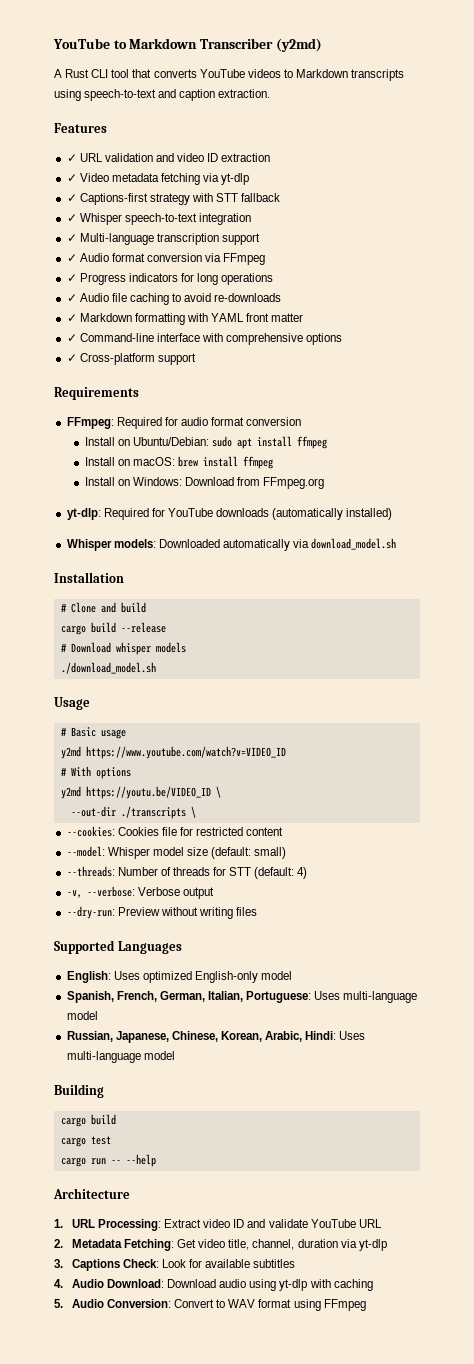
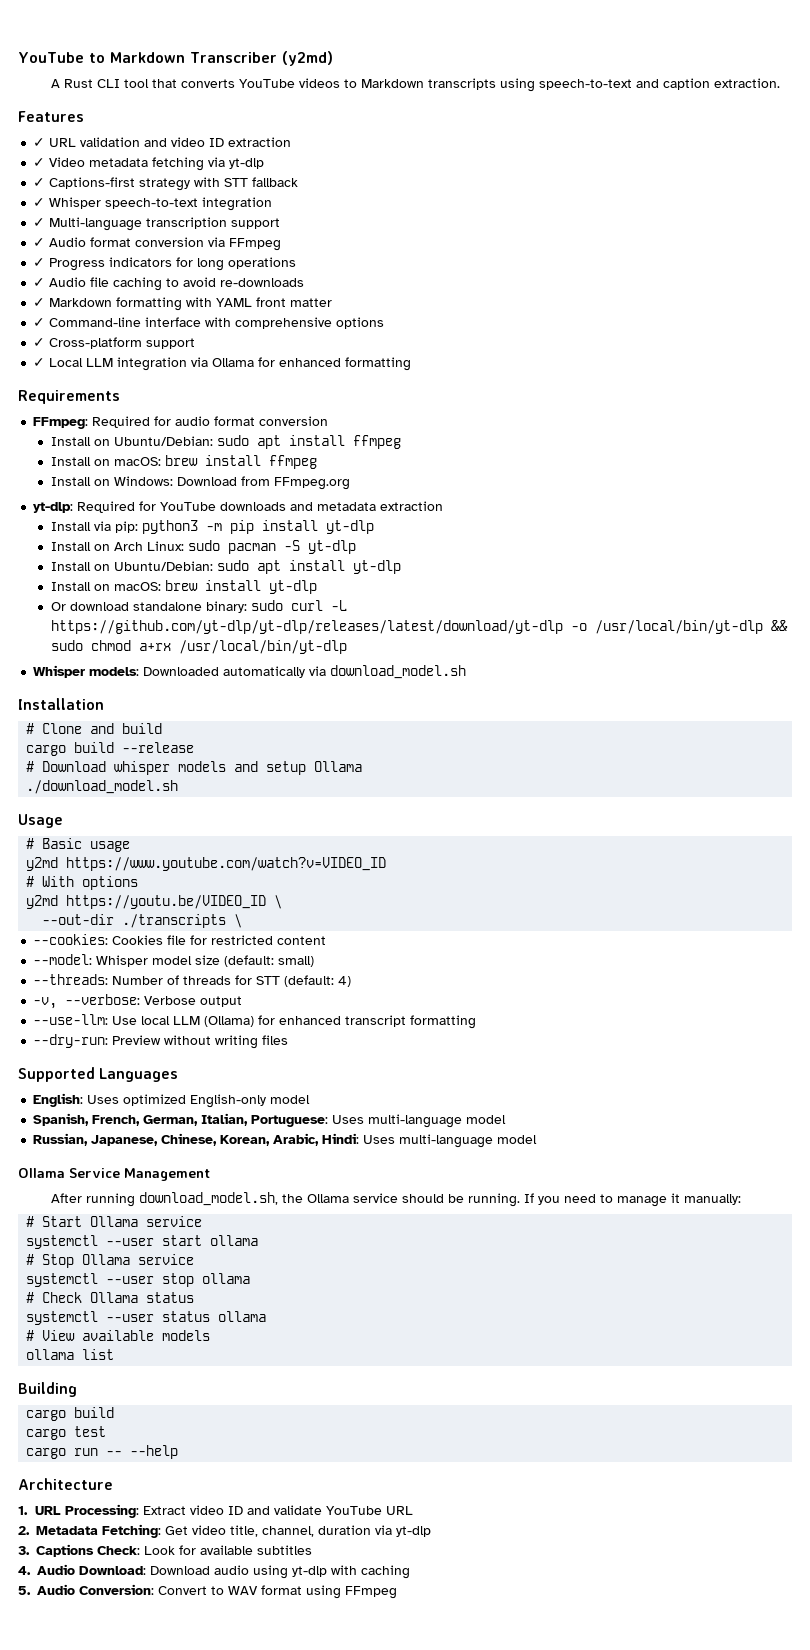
+ ✓ Local LLM integration via Ollama for enhanced formatting
- yt-dlp: Required for YouTube downloads (automatically installed)
+ yt-dlp: Required for YouTube downloads and metadata extraction
+ Install via pip: python3 -m pip install yt-dlp
+ Install on Arch Linux: sudo pacman -S yt-dlp
+ Install on Ubuntu/Debian: sudo apt install yt-dlp
+ Install on macOS: brew install yt-dlp
+ Or download standalone binary: sudo curl -L https://github.com/yt-dlp/yt-dlp/releases/latest/download/yt-dlp -o /usr/local/bin/yt-dlp && sudo chmod a+rx /usr/local/bin/yt-dlp
- # Download whisper models
+ # Download whisper models and setup Ollama
+ --use-llm: Use local LLM (Ollama) for enhanced transcript formatting
+ Ollama Service Management
+ After running download_model.sh, the Ollama service should be running. If you need to manage it manually:
+ # Start Ollama service
+ systemctl --user start ollama
+ # Stop Ollama service
+ systemctl --user stop ollama
+ # Check Ollama status
+ systemctl --user status ollama
+ # View available models
+ ollama list

